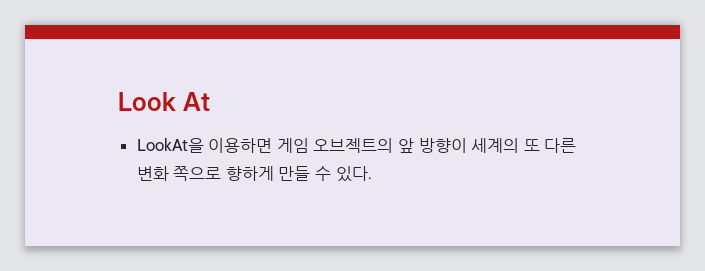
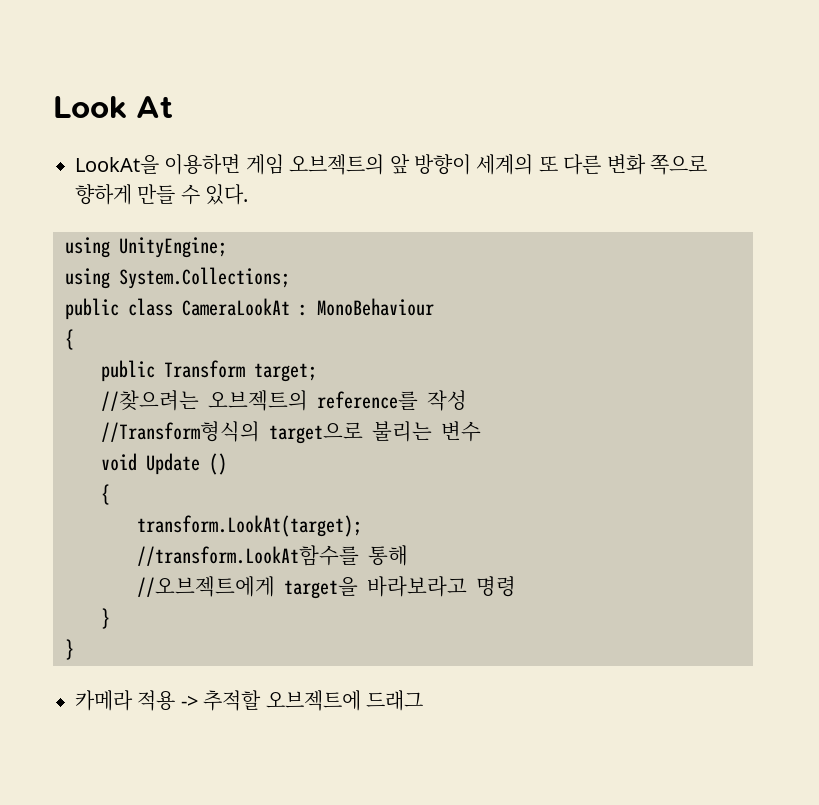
+ using UnityEngine;
+ using System.Collections;
+ public class CameraLookAt : MonoBehaviour
+ {
+ public Transform target;
+ //찾으려는 오브젝트의 reference를 작성
+ //Transform형식의 target으로 불리는 변수
+ void Update ()
+ {
+ transform.LookAt(target);
+ //transform.LookAt함수를 통해
+ //오브젝트에게 target을 바라보라고 명령
+ }
+ }
+ 카메라 적용 -> 추적할 오브젝트에 드래그

